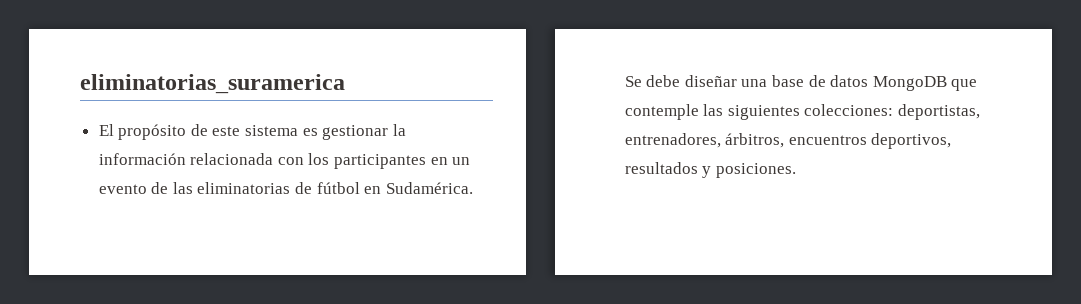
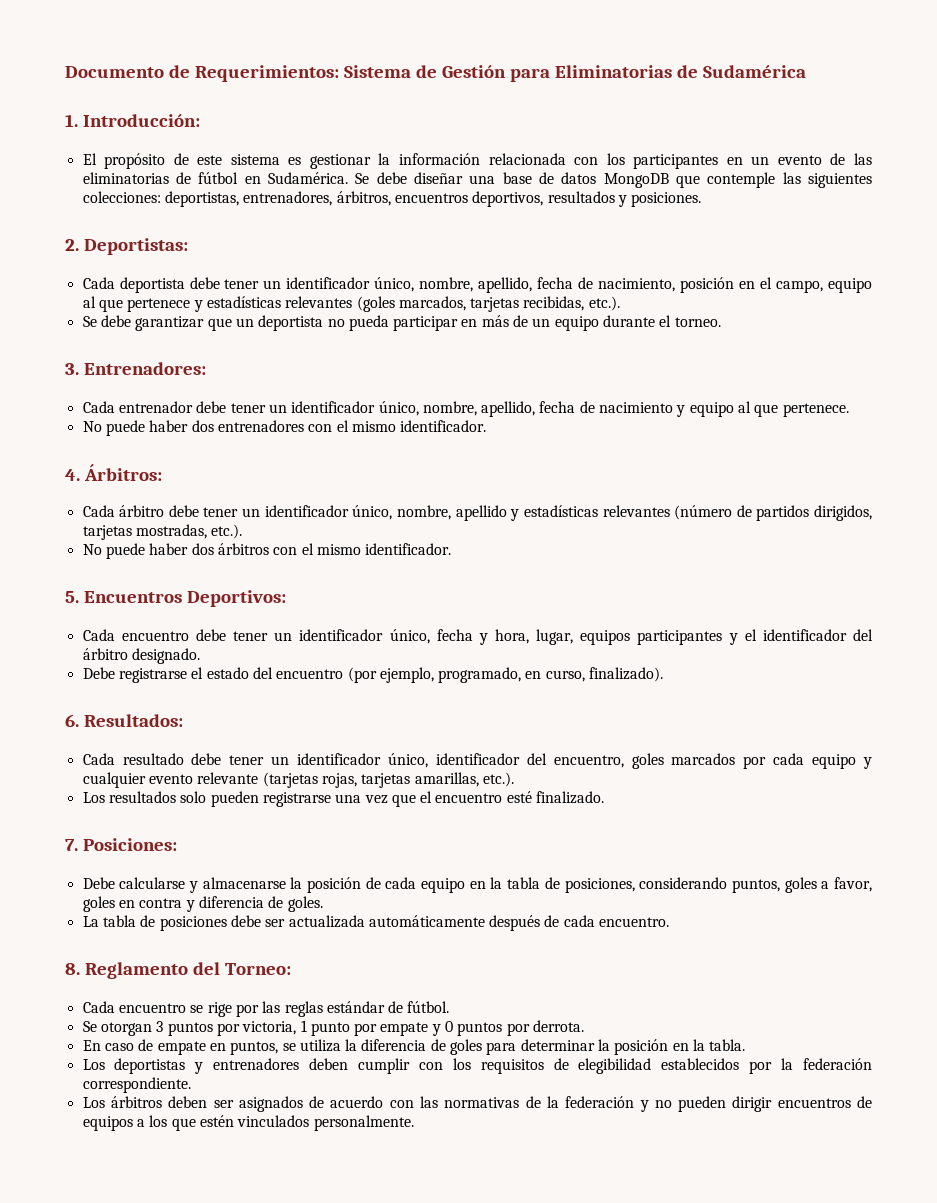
- eliminatorias_suramerica
+ Documento de Requerimientos: Sistema de Gestión para Eliminatorias de Sudamérica
+ 1. Introducción:
+ 2. Deportistas:
+ Cada deportista debe tener un identificador único, nombre, apellido, fecha de nacimiento, posición en el campo, equipo al que pertenece y estadísticas relevantes (goles marcados, tarjetas recibidas, etc.).
+ Se debe garantizar que un deportista no pueda participar en más de un equipo durante el torneo.
+ 3. Entrenadores:
+ Cada entrenador debe tener un identificador único, nombre, apellido, fecha de nacimiento y equipo al que pertenece.
+ No puede haber dos entrenadores con el mismo identificador.
+ 4. Árbitros:
+ Cada árbitro debe tener un identificador único, nombre, apellido y estadísticas relevantes (número de partidos dirigidos, tarjetas mostradas, etc.).
+ No puede haber dos árbitros con el mismo identificador.
+ 5. Encuentros Deportivos:
+ Cada encuentro debe tener un identificador único, fecha y hora, lugar, equipos participantes y el identificador del árbitro designado.
+ Debe registrarse el estado del encuentro (por ejemplo, programado, en curso, finalizado).
+ 6. Resultados:
+ Cada resultado debe tener un identificador único, identificador del encuentro, goles marcados por cada equipo y cualquier evento relevante (tarjetas rojas, tarjetas amarillas, etc.).
+ Los resultados solo pueden registrarse una vez que el encuentro esté finalizado.
+ 7. Posiciones:
+ Debe calcularse y almacenarse la posición de cada equipo en la tabla de posiciones, considerando puntos, goles a favor, goles en contra y diferencia de goles.
+ La tabla de posiciones debe ser actualizada automáticamente después de cada encuentro.
+ 8. Reglamento del Torneo:
+ Cada encuentro se rige por las reglas estándar de fútbol.
+ Se otorgan 3 puntos por victoria, 1 punto por empate y 0 puntos por derrota.
+ En caso de empate en puntos, se utiliza la diferencia de goles para determinar la posición en la tabla.
+ Los deportistas y entrenadores deben cumplir con los requisitos de elegibilidad establecidos por la federación correspondiente.
+ Los árbitros deben ser asignados de acuerdo con las normativas de la federación y no pueden dirigir encuentros de equipos a los que estén vinculados personalmente.

